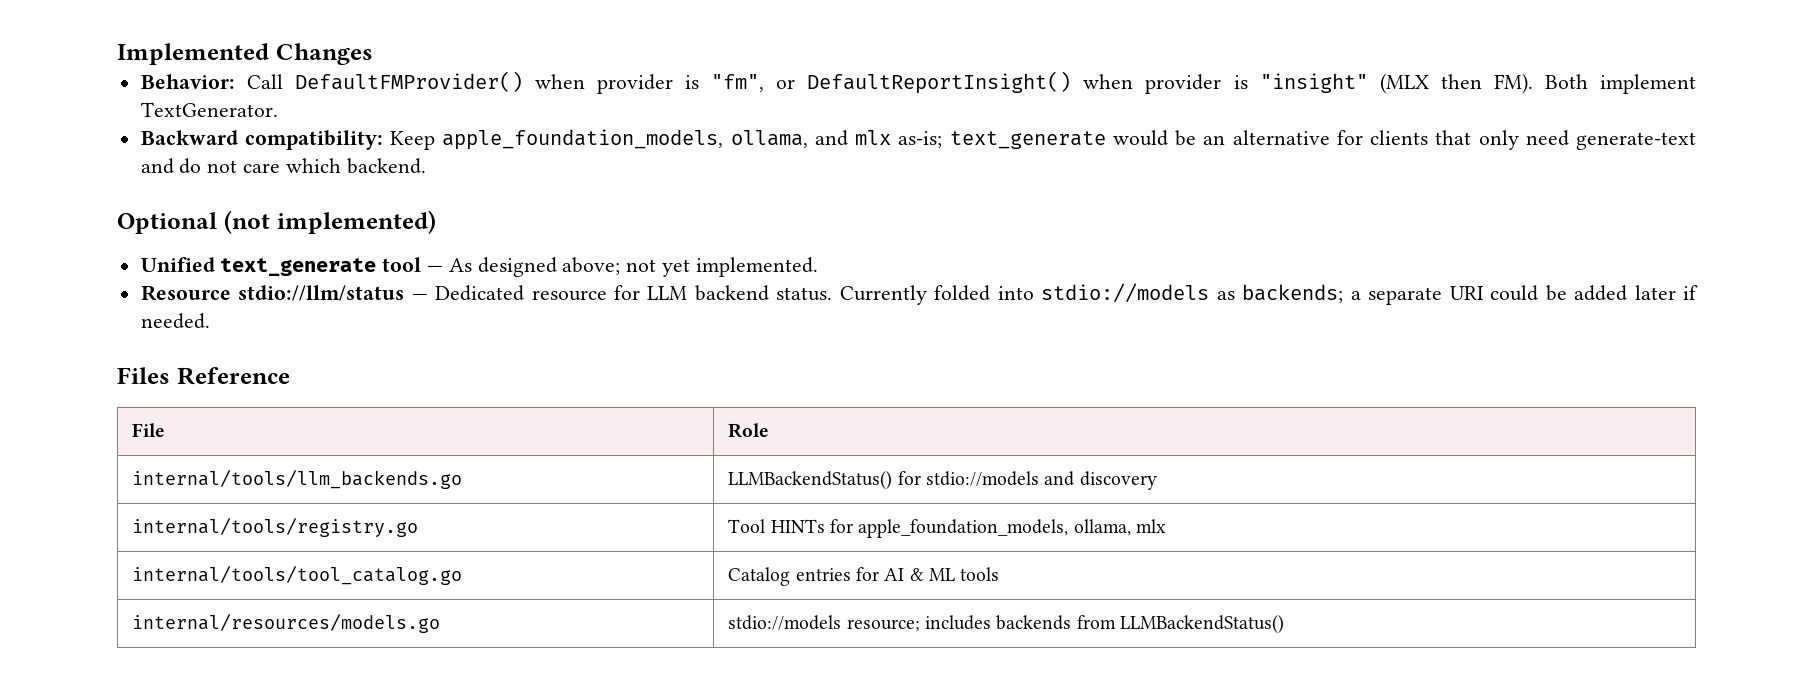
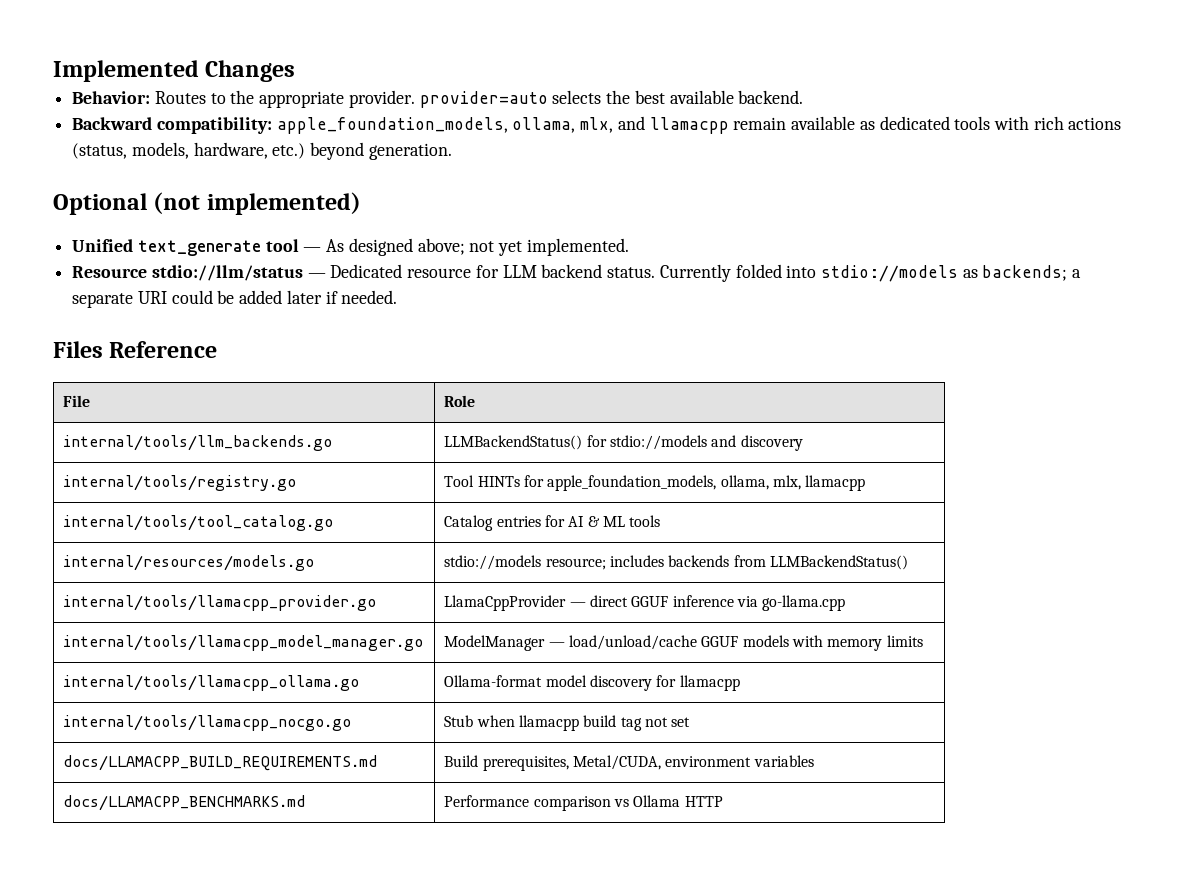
- Behavior: Call DefaultFMProvider() when provider is "fm", or DefaultReportInsight() when provider is "insight" (MLX then FM). Both implement TextGenerator.
+ Behavior: Routes to the appropriate provider. provider=auto selects the best available backend.
- Backward compatibility: Keep apple_foundation_models, ollama, and mlx as-is; text_generate would be an alternative for clients that only need generate-text and do not care which backend.
+ Backward compatibility: apple_foundation_models, ollama, mlx, and llamacpp remain available as dedicated tools with rich actions (status, models, hardware, etc.) beyond generation.
- internal/tools/registry.go | Tool HINTs for apple_foundation_models, ollama, mlx
+ internal/tools/registry.go | Tool HINTs for apple_foundation_models, ollama, mlx, llamacpp
+ internal/tools/llamacpp_provider.go | LlamaCppProvider — direct GGUF inference via go-llama.cpp
+ internal/tools/llamacpp_model_manager.go | ModelManager — load/unload/cache GGUF models with memory limits
+ internal/tools/llamacpp_ollama.go | Ollama-format model discovery for llamacpp
+ internal/tools/llamacpp_nocgo.go | Stub when llamacpp build tag not set
+ docs/LLAMACPP_BUILD_REQUIREMENTS.md | Build prerequisites, Metal/CUDA, environment variables
+ docs/LLAMACPP_BENCHMARKS.md | Performance comparison vs Ollama HTTP

